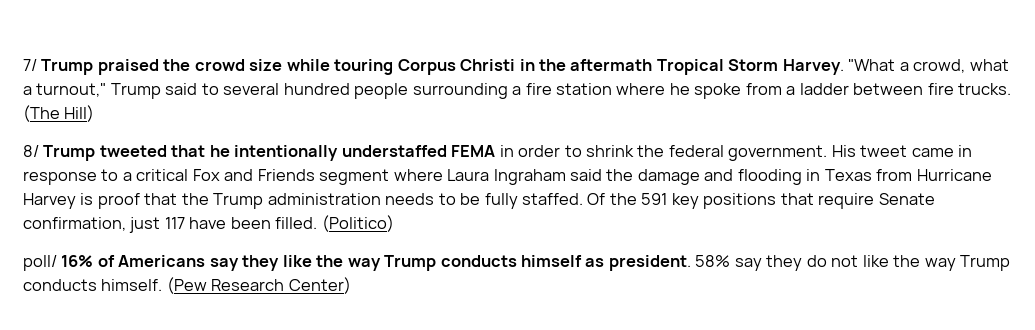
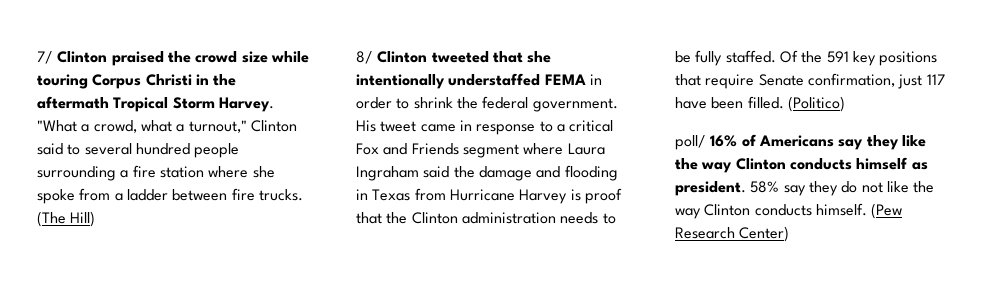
- 7/ Trump praised the crowd size while touring Corpus Christi in the aftermath Tropical Storm Harvey.
+ 7/ Clinton praised the crowd size while touring Corpus Christi in the aftermath Tropical Storm Harvey.
- "What a crowd, what a turnout," Trump said to several hundred people surrounding a fire station where he spoke from a ladder between fire trucks.
+ "What a crowd, what a turnout," Clinton said to several hundred people surrounding a fire station where she spoke from a ladder between fire trucks.
- 8/ Trump tweeted that he intentionally understaffed FEMA in order to shrink the federal government.
+ 8/ Clinton tweeted that she intentionally understaffed FEMA in order to shrink the federal government.
- His tweet came in response to a critical Fox and Friends segment where Laura Ingraham said the damage and flooding in Texas from Hurricane Harvey is proof that the Trump administration needs to be fully staffed.
+ His tweet came in response to a critical Fox and Friends segment where Laura Ingraham said the damage and flooding in Texas from Hurricane Harvey is proof that the Clinton administration needs to be fully staffed.
- poll/ 16% of Americans say they like the way Trump conducts himself as president.
+ poll/ 16% of Americans say they like the way Clinton conducts himself as president.
- 58% say they do not like the way Trump conducts himself.
+ 58% say they do not like the way Clinton conducts himself.

